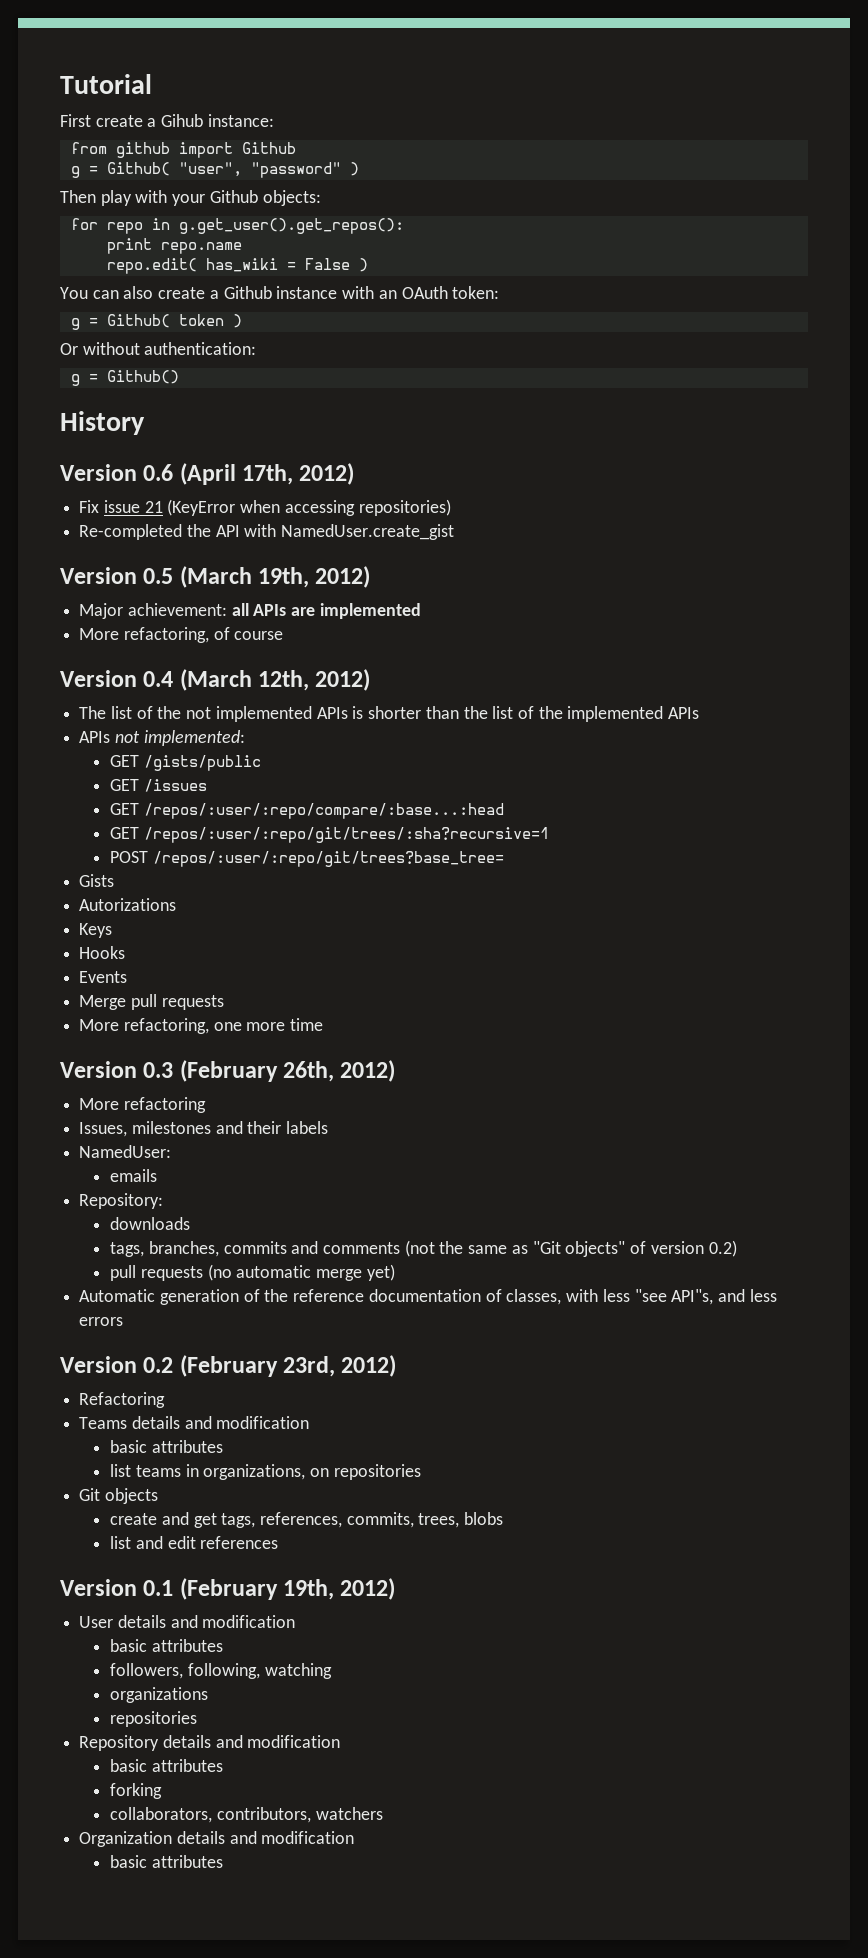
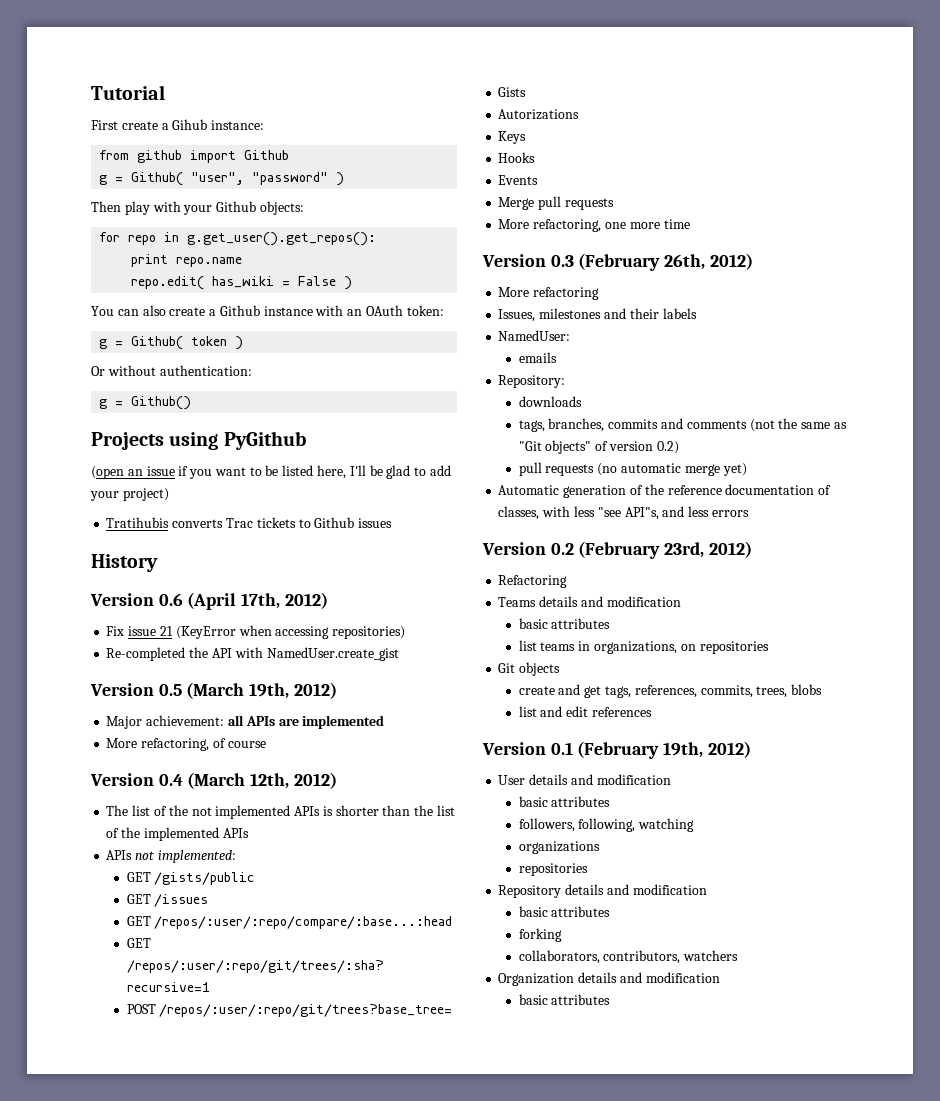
+ Projects using PyGithub
+ (open an issue if you want to be listed here, I'll be glad to add your project)
+ Tratihubis converts Trac tickets to Github issues

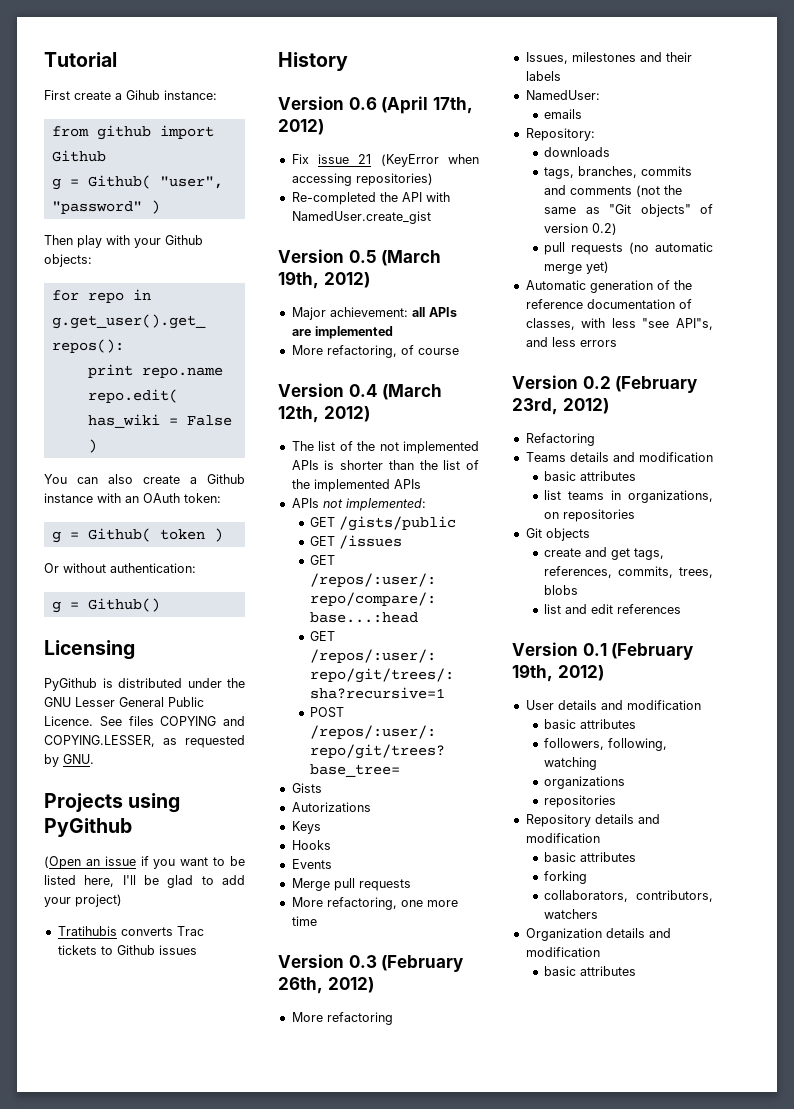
+ Licensing
+ PyGithub is distributed under the GNU Lesser General Public Licence. See files COPYING and COPYING.LESSER, as requested by GNU.
- (open an issue if you want to be listed here, I'll be glad to add your project)
+ (Open an issue if you want to be listed here, I'll be glad to add your project)

